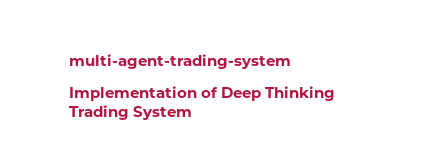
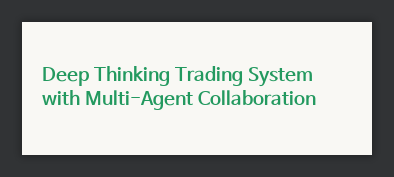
- multi-agent-trading-system
- Implementation of Deep Thinking Trading System
+ Deep Thinking Trading System with Multi-Agent Collaboration

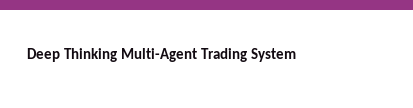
- Deep Thinking Trading System with Multi-Agent Collaboration
+ Deep Thinking Multi-Agent Trading System

